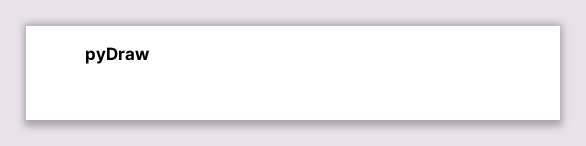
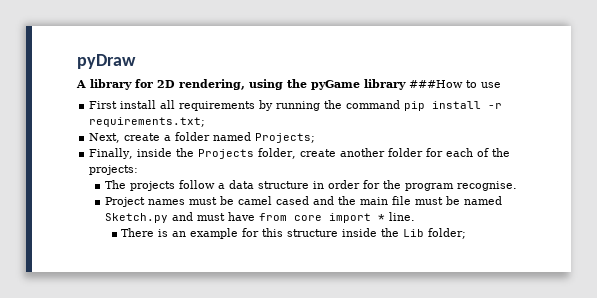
+ A library for 2D rendering, using the pyGame library ###How to use
+ First install all requirements by running the command pip install -r requirements.txt;
+ Next, create a folder named Projects;
+ Finally, inside the Projects folder, create another folder for each of the projects:
+ The projects follow a data structure in order for the program recognise.
+ Project names must be camel cased and the main file must be named Sketch.py and must have from core import * line.
+ There is an example for this structure inside the Lib folder;

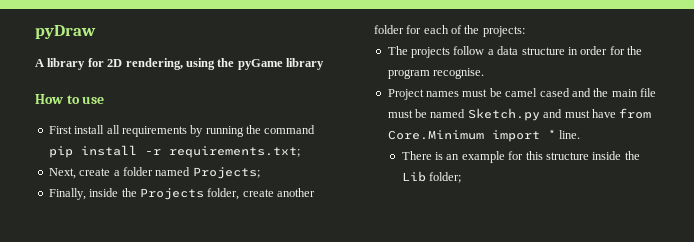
- A library for 2D rendering, using the pyGame library ###How to use
+ A library for 2D rendering, using the pyGame library
+ How to use
- Project names must be camel cased and the main file must be named Sketch.py and must have from core import * line.
+ Project names must be camel cased and the main file must be named Sketch.py and must have from Core.Minimum import * line.

